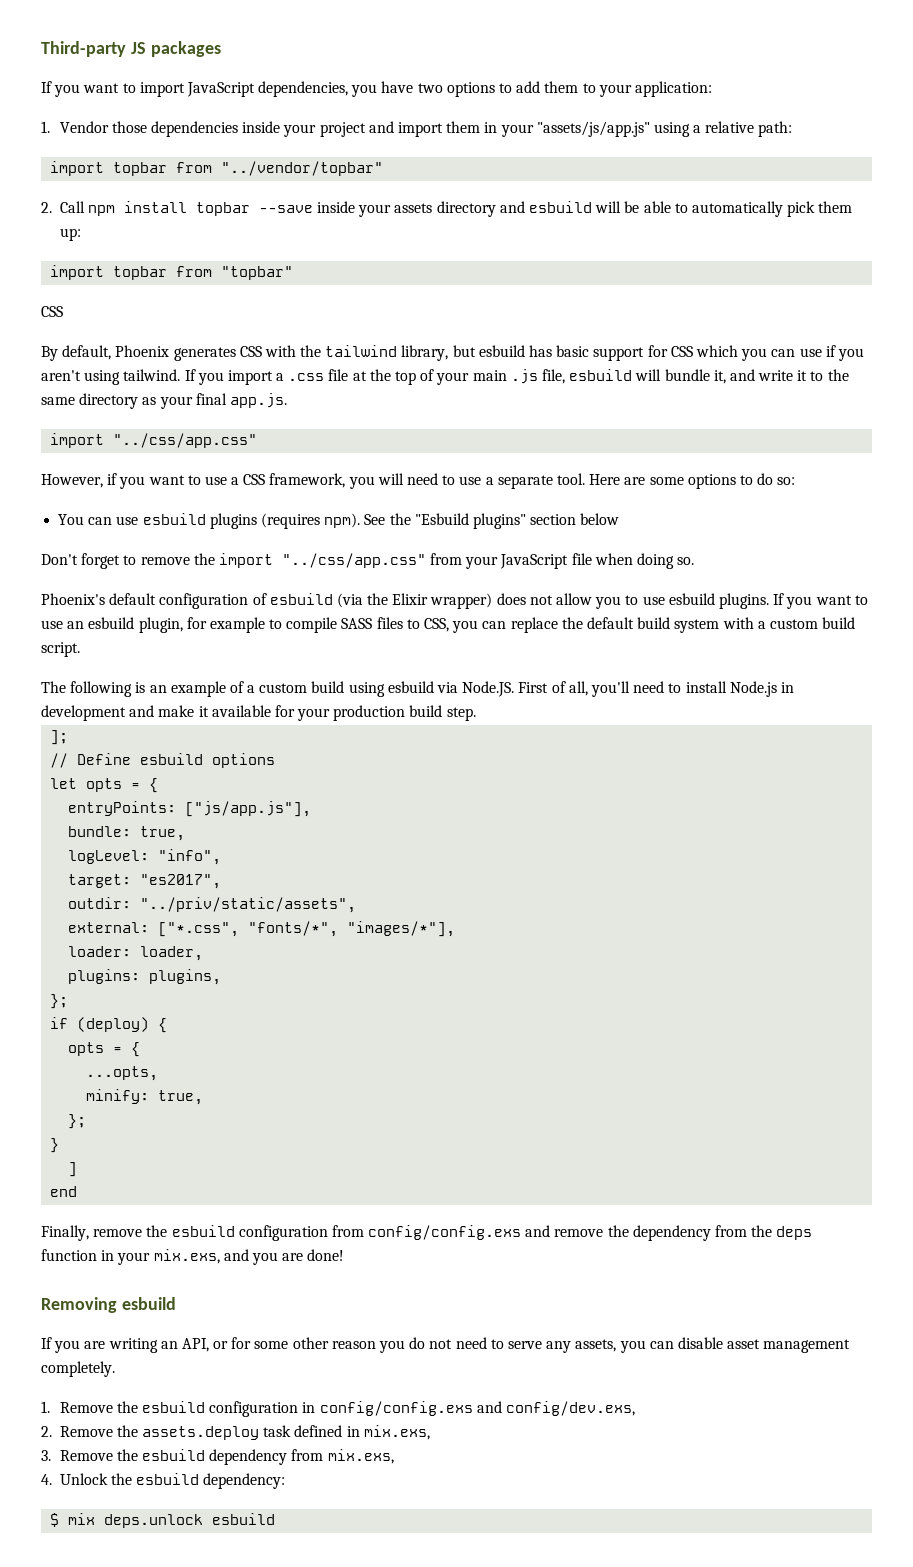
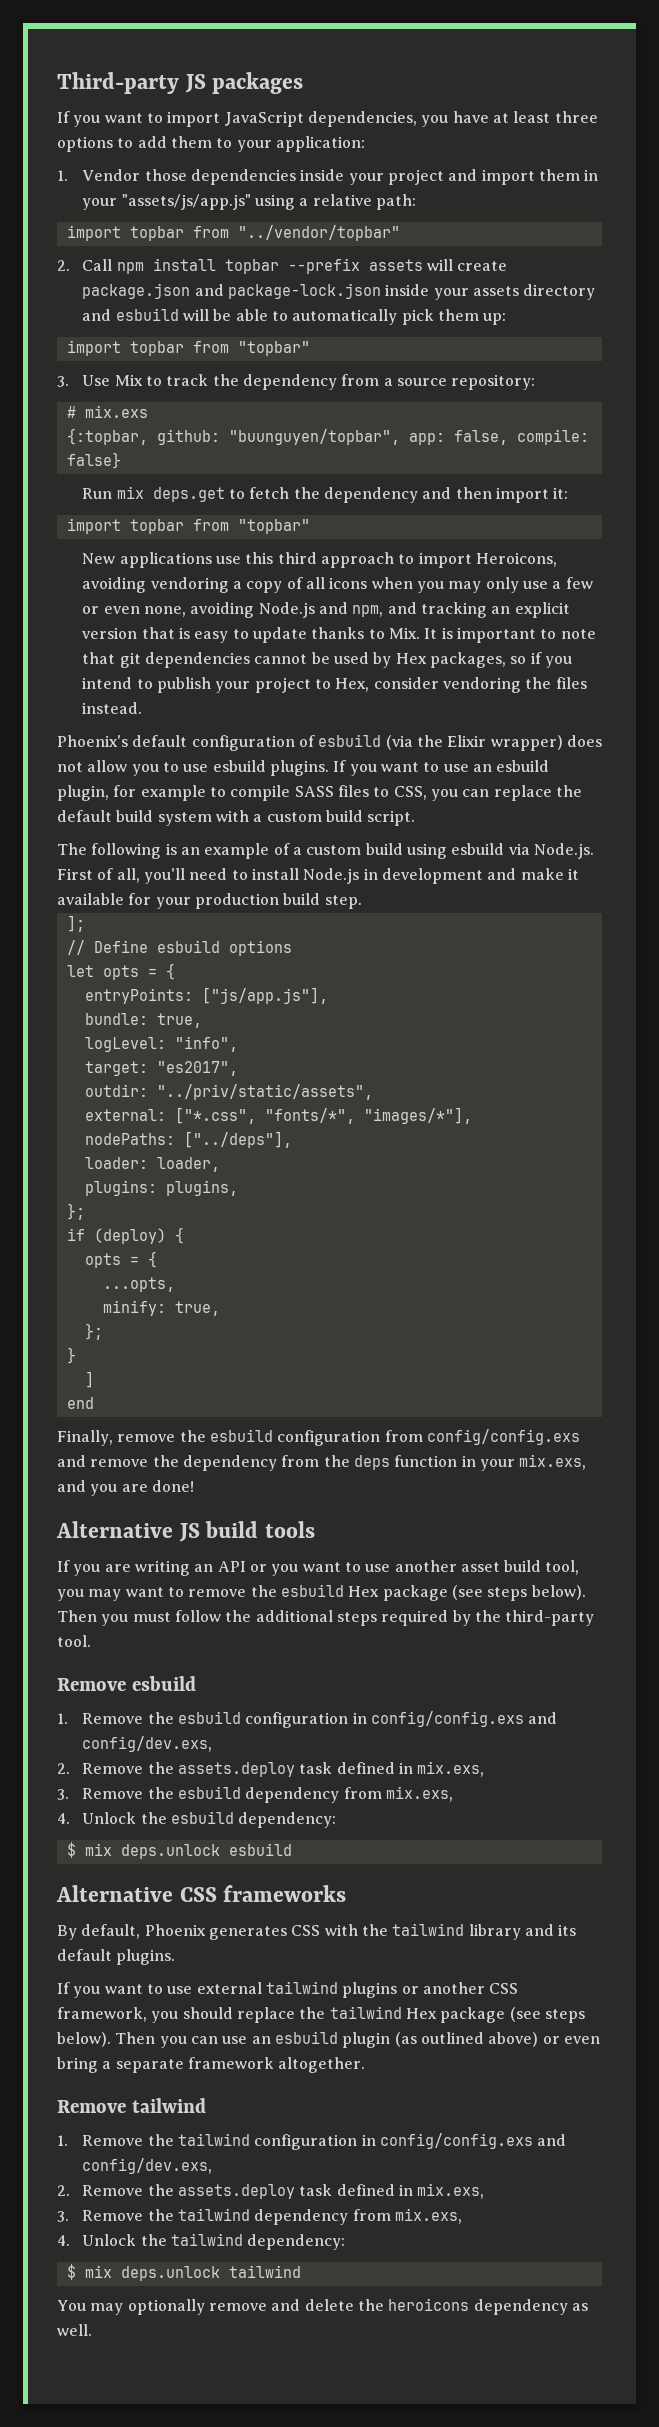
- If you want to import JavaScript dependencies, you have two options to add them to your application:
+ If you want to import JavaScript dependencies, you have at least three options to add them to your application:
- 2. Call npm install topbar --save inside your assets directory and esbuild will be able to automatically pick them up:
+ 2. Call npm install topbar --prefix assets will create package.json and package-lock.json inside your assets directory and esbuild will be able to automatically pick them up:
  import topbar from "topbar"
- CSS
- By default, Phoenix generates CSS with the tailwind library, but esbuild has basic support for CSS which you can use if you aren't using tailwind. If you import a .css file at the top of your main .js file, esbuild will bundle it, and write it to the same directory as your final app.js.
- import "../css/app.css"
- However, if you want to use a CSS framework, you will need to use a separate tool. Here are some options to do so:
- You can use esbuild plugins (requires npm). See the "Esbuild plugins" section below
- Don't forget to remove the import "../css/app.css" from your JavaScript file when doing so.
+ 3. Use Mix to track the dependency from a source repository:
+ # mix.exs
+ {:topbar, github: "buunguyen/topbar", app: false, compile: false}
+ Run mix deps.get to fetch the dependency and then import it:
+ import topbar from "topbar"
+ New applications use this third approach to import Heroicons, avoiding vendoring a copy of all icons when you may only use a few or even none, avoiding Node.js and npm, and tracking an explicit version that is easy to update thanks to Mix. It is important to note that git dependencies cannot be used by Hex packages, so if you intend to publish your project to Hex, consider vendoring the files instead.
- The following is an example of a custom build using esbuild via Node.JS. First of all, you'll need to install Node.js in development and make it available for your production build step.
+ The following is an example of a custom build using esbuild via Node.js. First of all, you'll need to install Node.js in development and make it available for your production build step.
+ nodePaths: ["../deps"],
- Removing esbuild
+ Alternative JS build tools
- If you are writing an API, or for some other reason you do not need to serve any assets, you can disable asset management completely.
+ If you are writing an API or you want to use another asset build tool, you may want to remove the esbuild Hex package (see steps below). Then you must follow the additional steps required by the third-party tool.
+ Remove esbuild
+ Alternative CSS frameworks
+ By default, Phoenix generates CSS with the tailwind library and its default plugins.
+ If you want to use external tailwind plugins or another CSS framework, you should replace the tailwind Hex package (see steps below). Then you can use an esbuild plugin (as outlined above) or even bring a separate framework altogether.
+ Remove tailwind
+ 1. Remove the tailwind configuration in config/config.exs and config/dev.exs,
+ 2. Remove the assets.deploy task defined in mix.exs,
+ 3. Remove the tailwind dependency from mix.exs,
+ 4. Unlock the tailwind dependency:
+ $ mix deps.unlock tailwind
+ You may optionally remove and delete the heroicons dependency as well.

